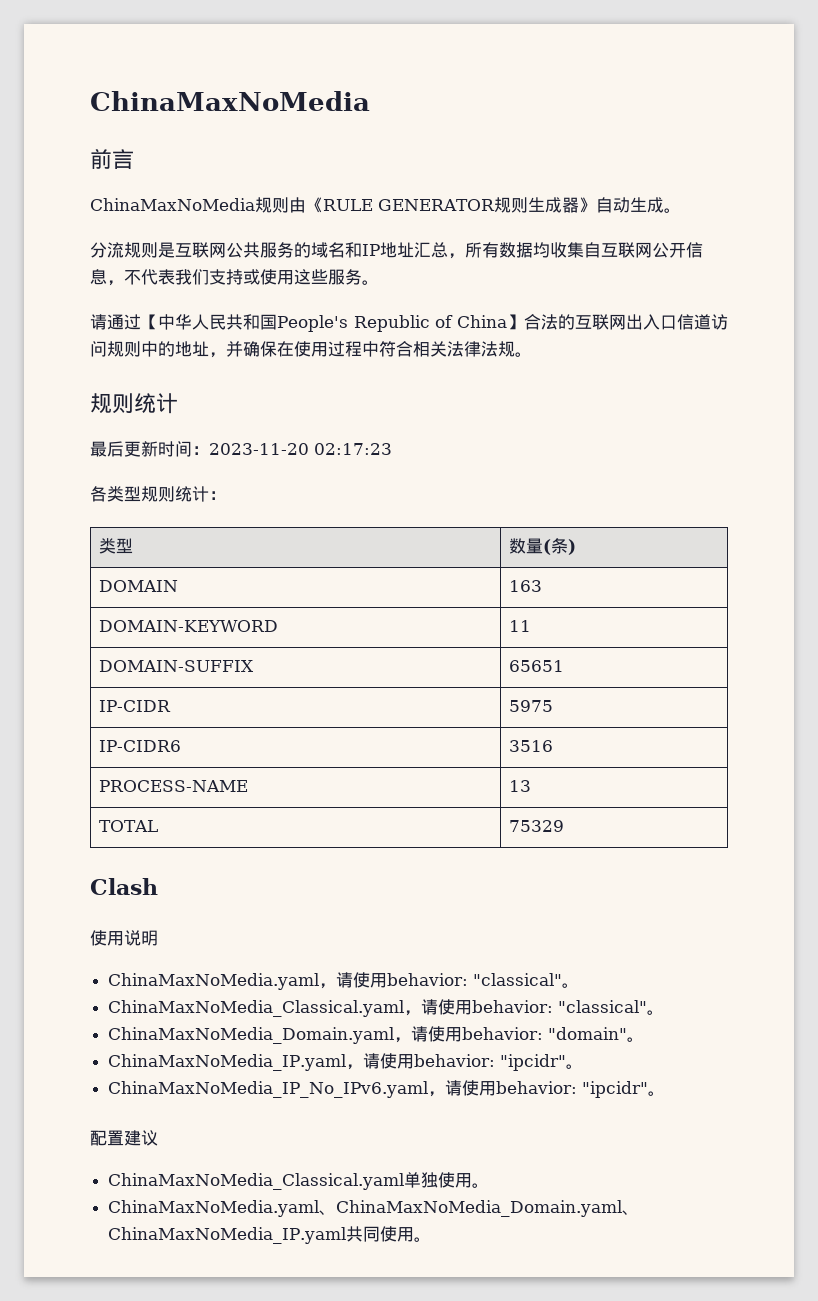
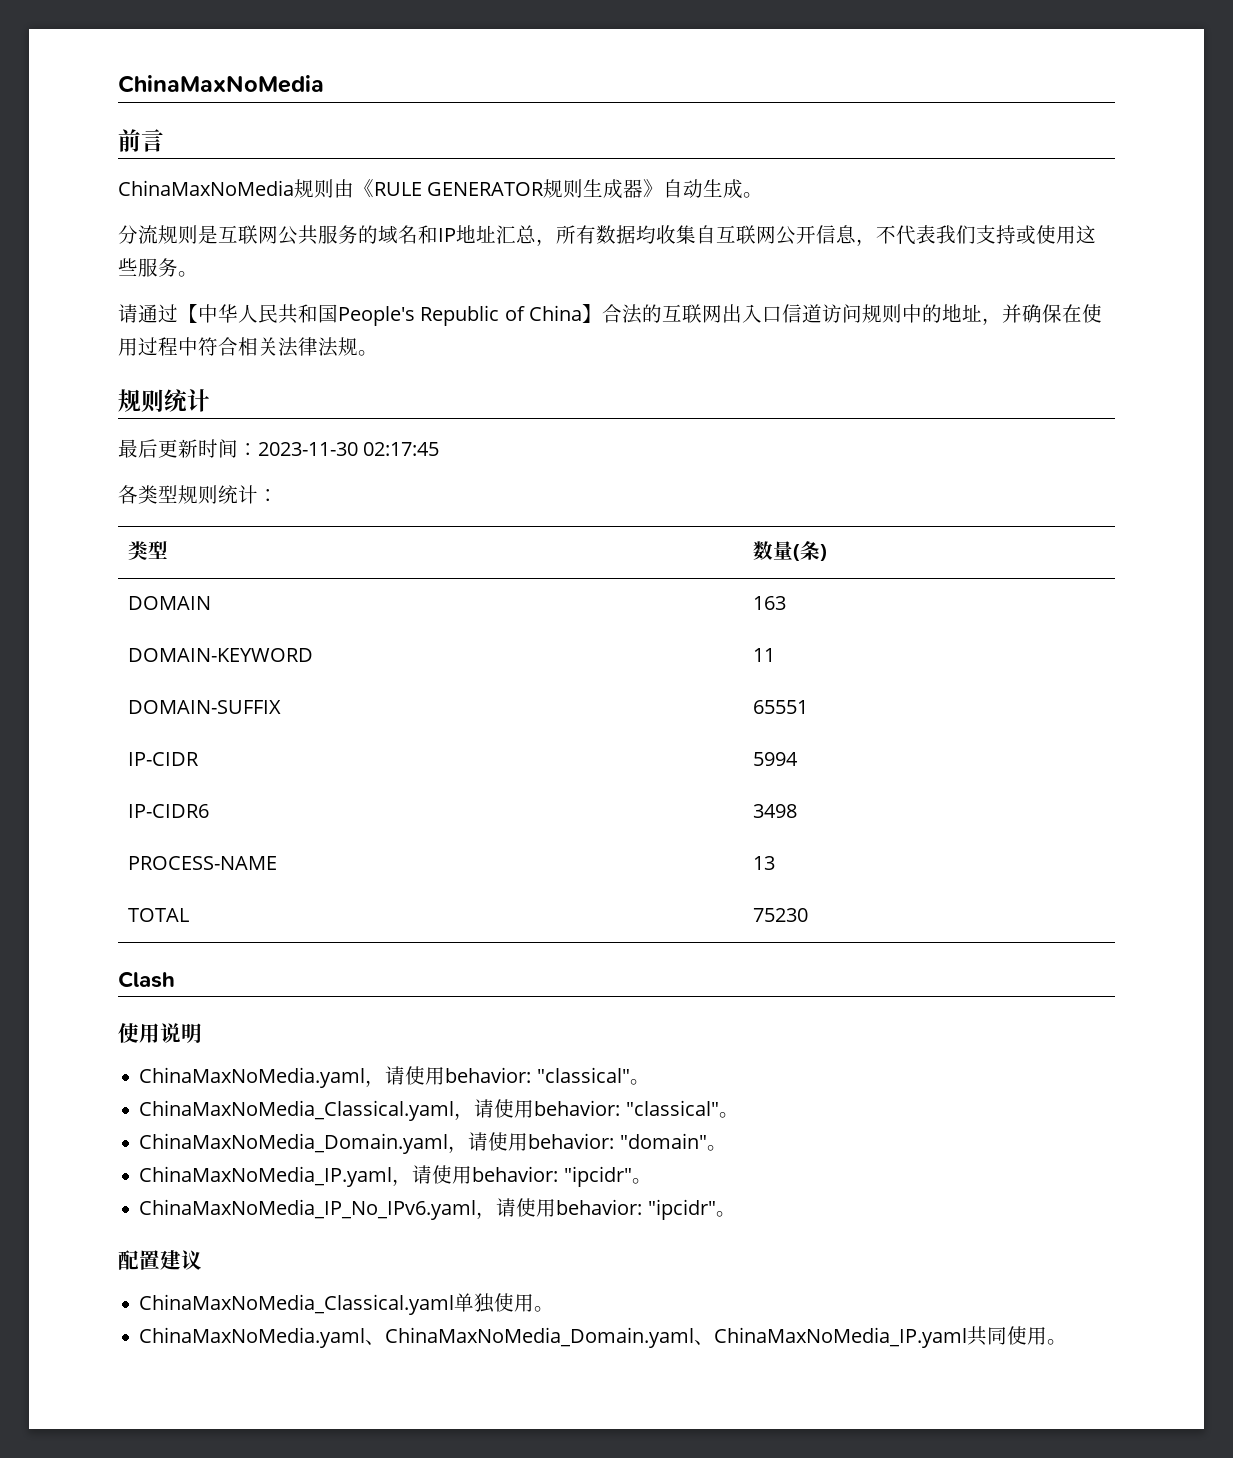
- 最后更新时间：2023-11-20 02:17:23
+ 最后更新时间：2023-11-30 02:17:45
- DOMAIN-SUFFIX | 65651
+ DOMAIN-SUFFIX | 65551
- IP-CIDR | 5975
+ IP-CIDR | 5994
- IP-CIDR6 | 3516
+ IP-CIDR6 | 3498
- TOTAL | 75329
+ TOTAL | 75230

